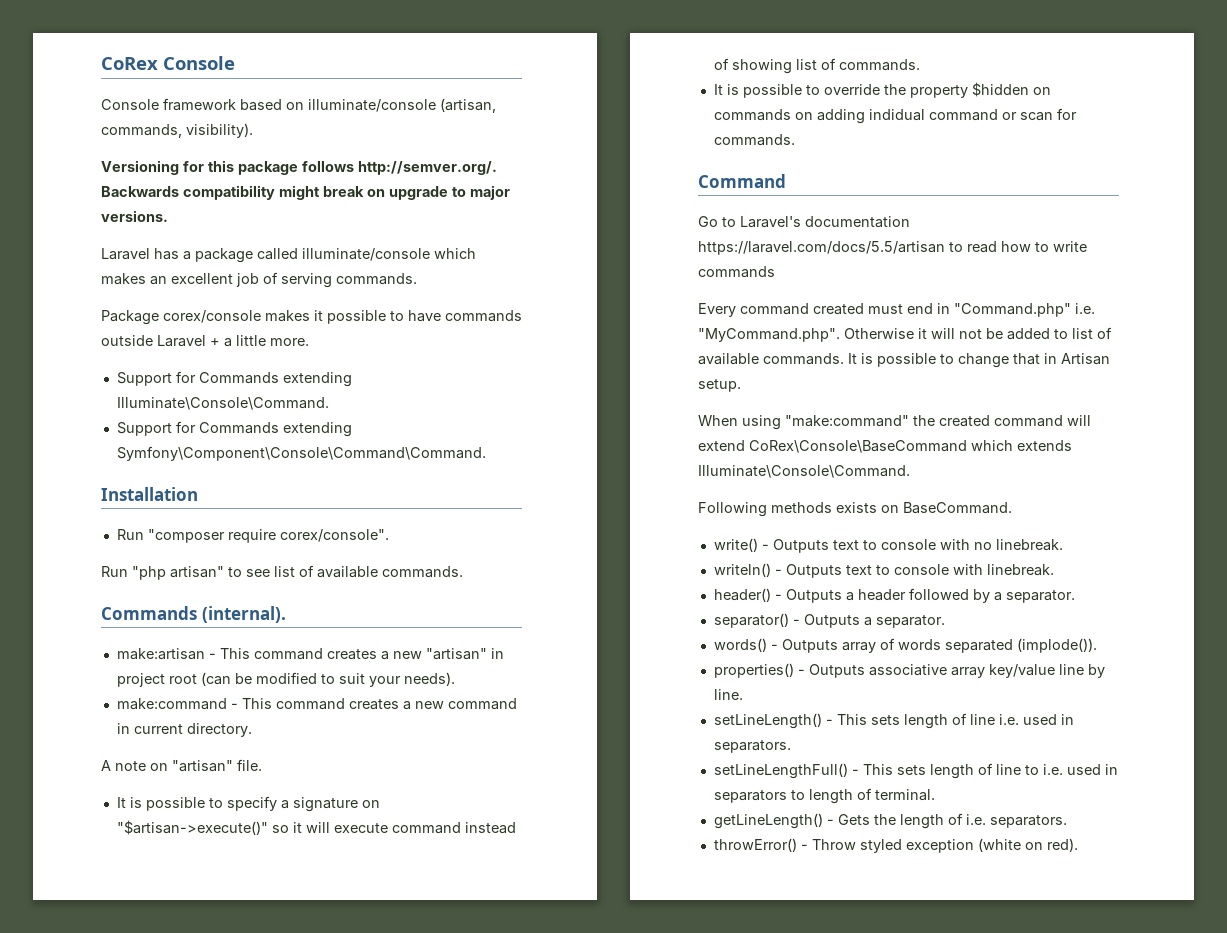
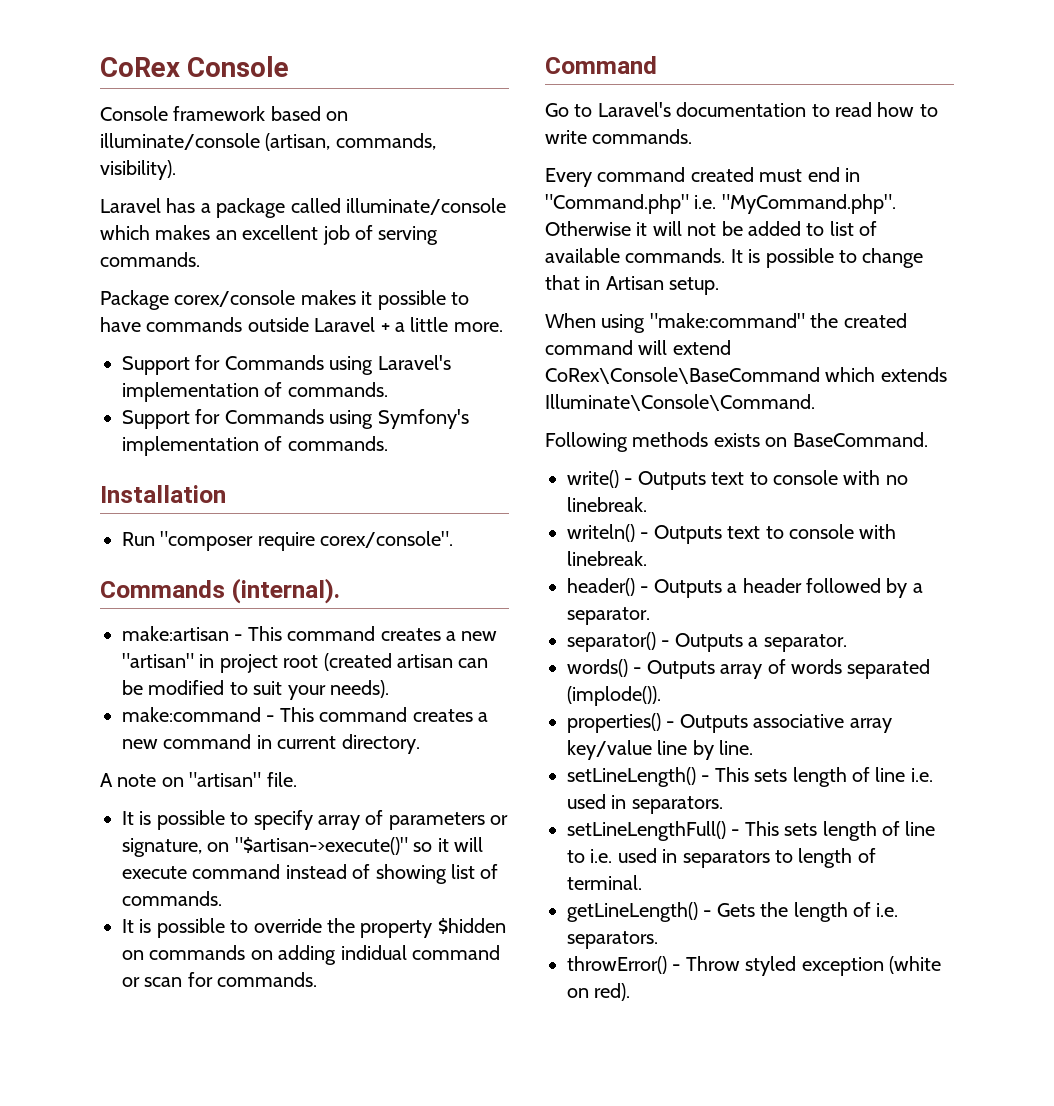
- Versioning for this package follows http://semver.org/. Backwards compatibility might break on upgrade to major versions.
- Support for Commands extending Illuminate\Console\Command.
- Support for Commands extending Symfony\Component\Console\Command\Command.
+ Support for Commands using Laravel's implementation of commands.
+ Support for Commands using Symfony's implementation of commands.
- Run "php artisan" to see list of available commands.
- make:artisan - This command creates a new "artisan" in project root (can be modified to suit your needs).
+ make:artisan - This command creates a new "artisan" in project root (created artisan can be modified to suit your needs).
- It is possible to specify a signature on "$artisan->execute()" so it will execute command instead of showing list of commands.
+ It is possible to specify array of parameters or signature, on "$artisan->execute()" so it will execute command instead of showing list of commands.
- Go to Laravel's documentation https://laravel.com/docs/5.5/artisan to read how to write commands
+ Go to Laravel's documentation to read how to write commands.

